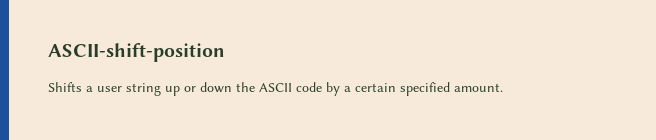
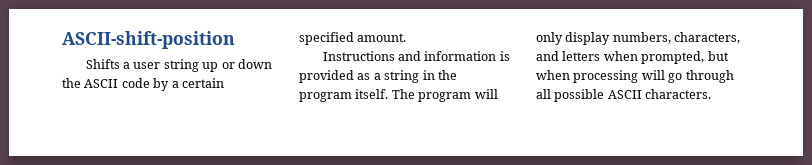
+ Instructions and information is provided as a string in the program itself. The program will only display numbers, characters, and letters when prompted, but when processing will go through all possible ASCII characters.

